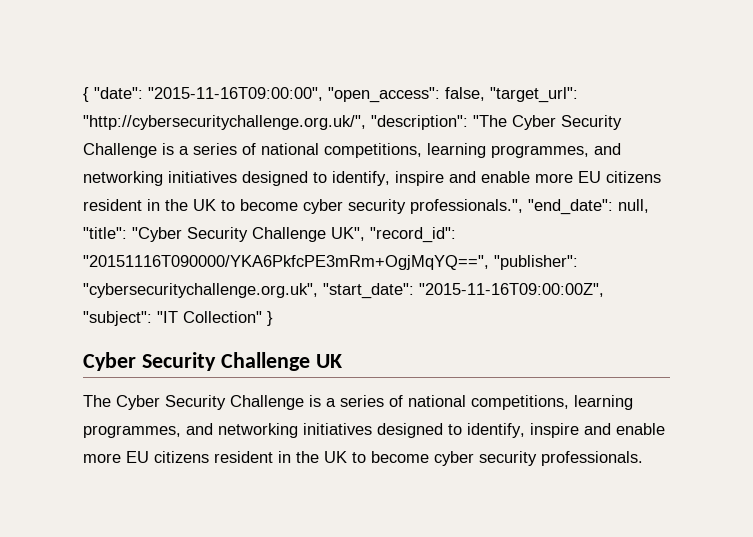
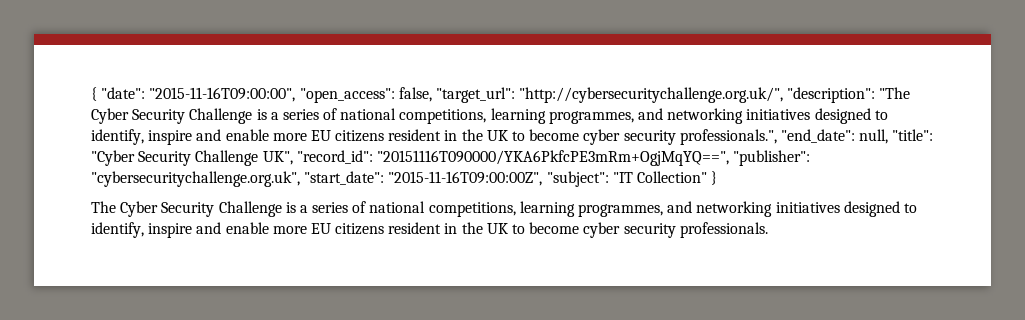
- Cyber Security Challenge UK

